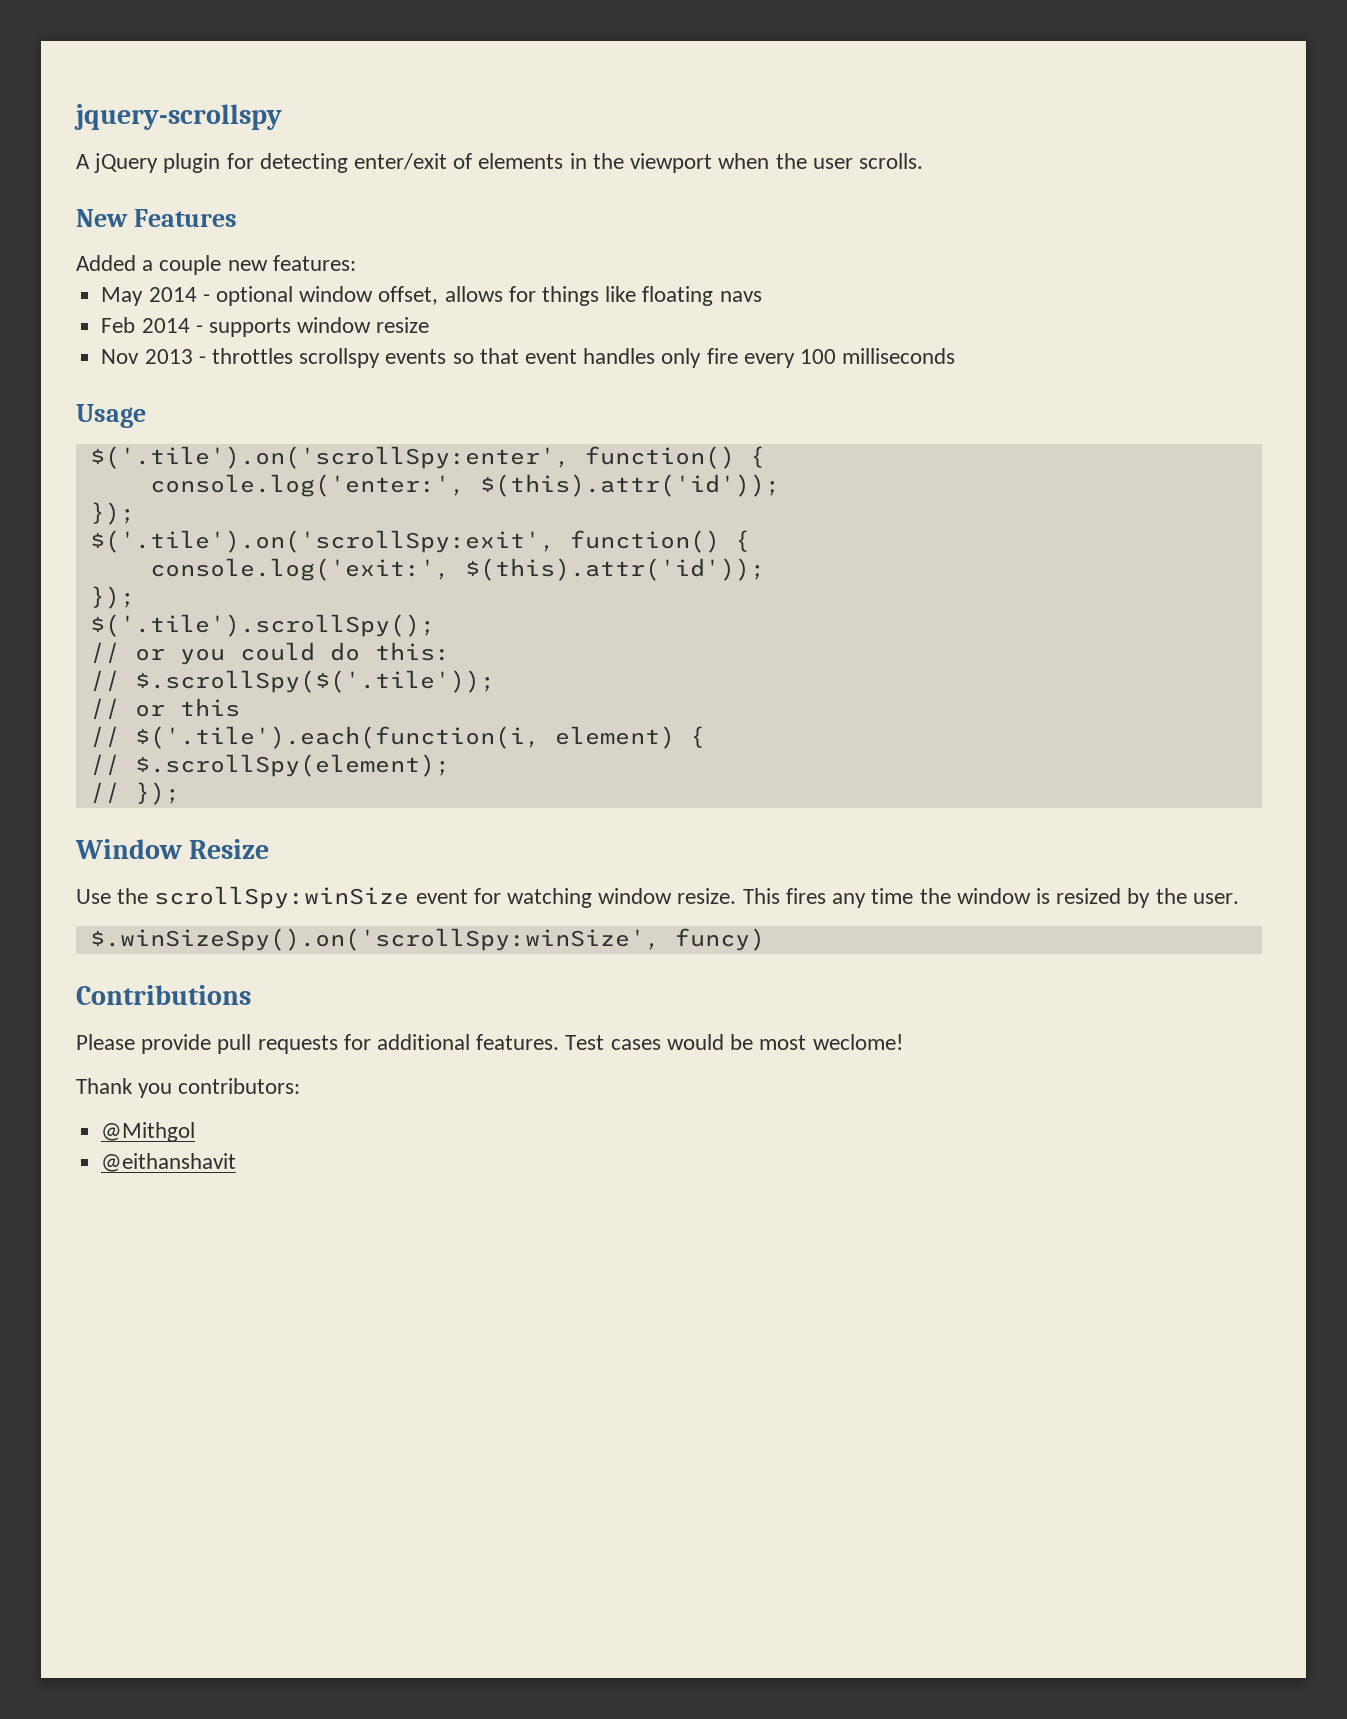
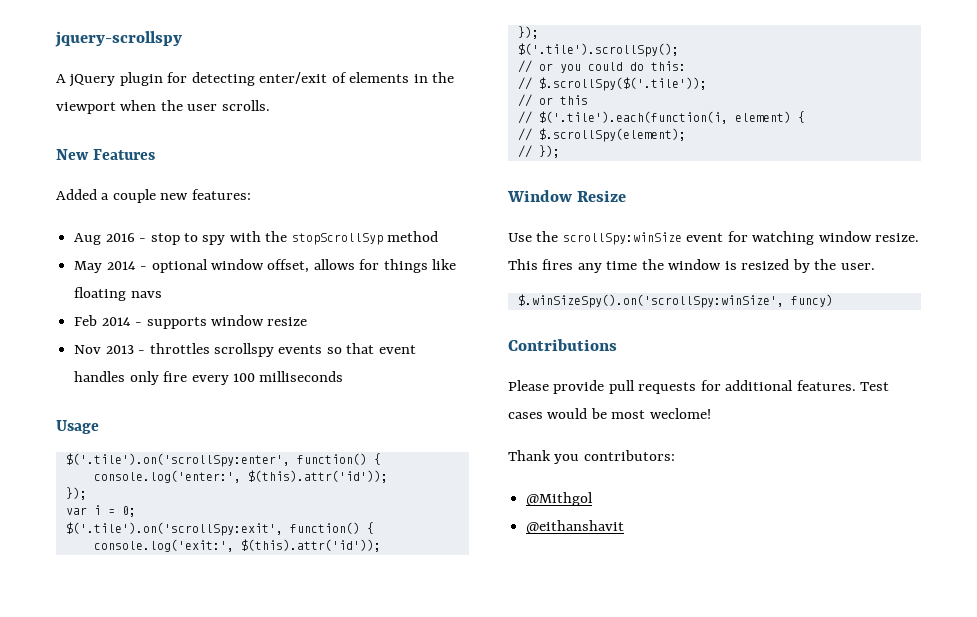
+ Aug 2016 - stop to spy with the stopScrollSyp method
+ var i = 0;

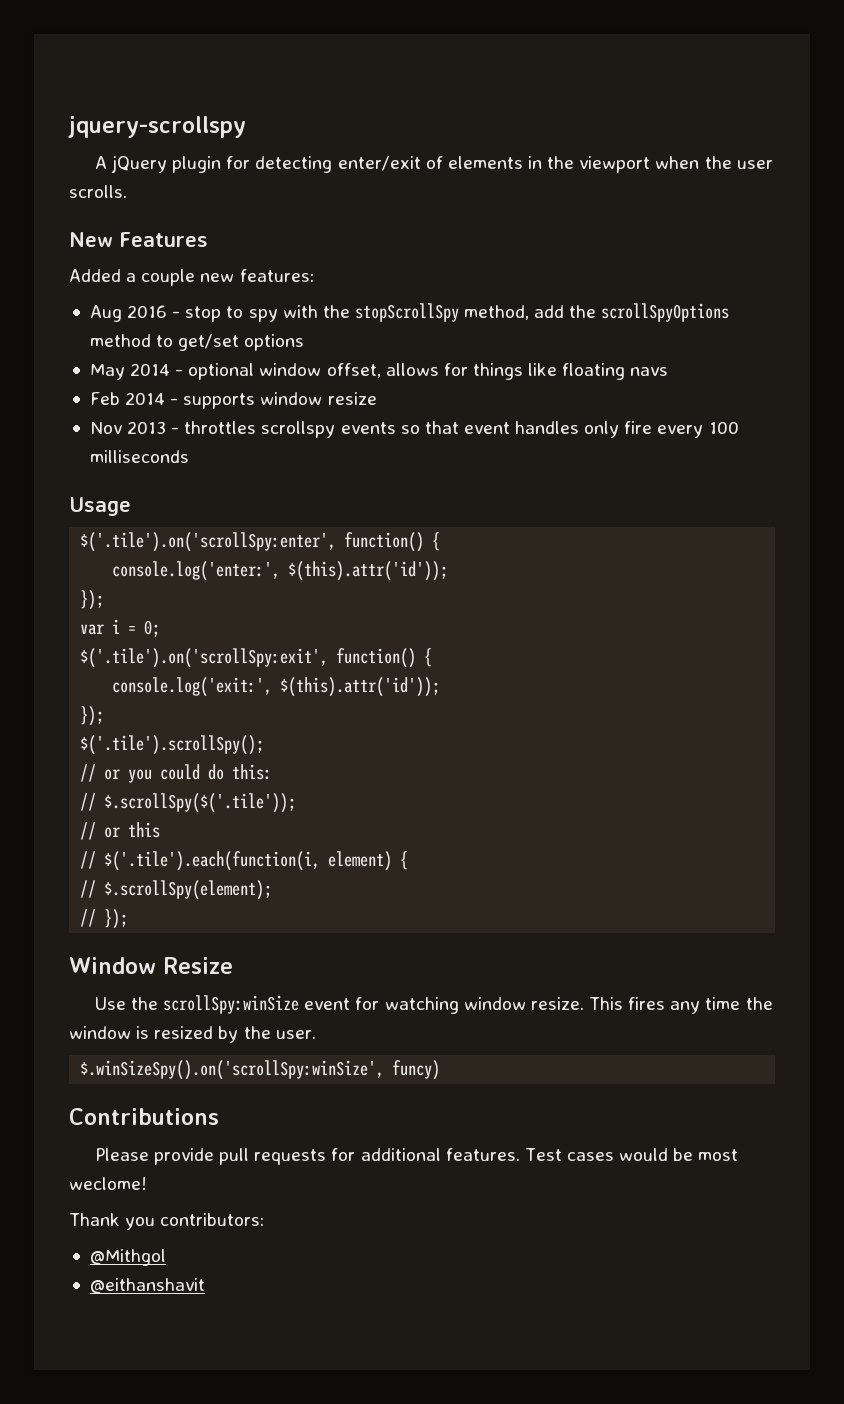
- Aug 2016 - stop to spy with the stopScrollSyp method
+ Aug 2016 - stop to spy with the stopScrollSpy method, add the scrollSpyOptions method to get/set options

